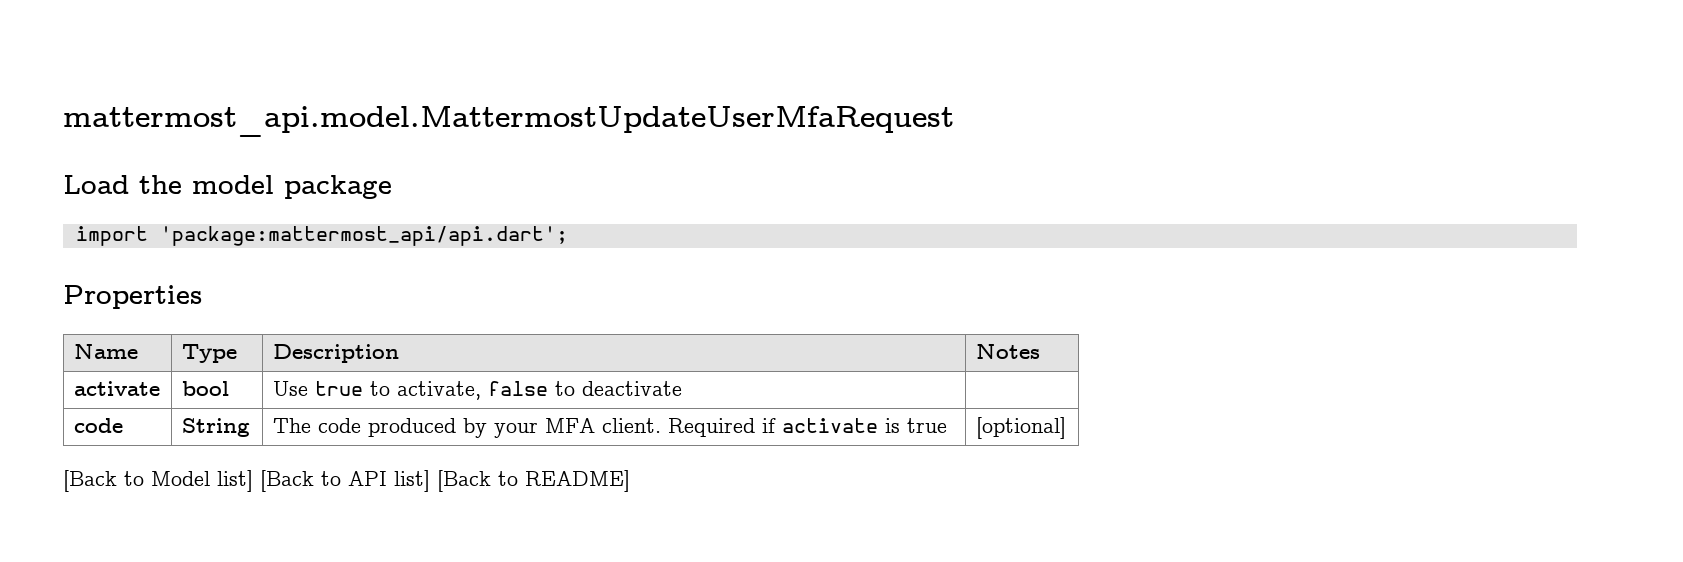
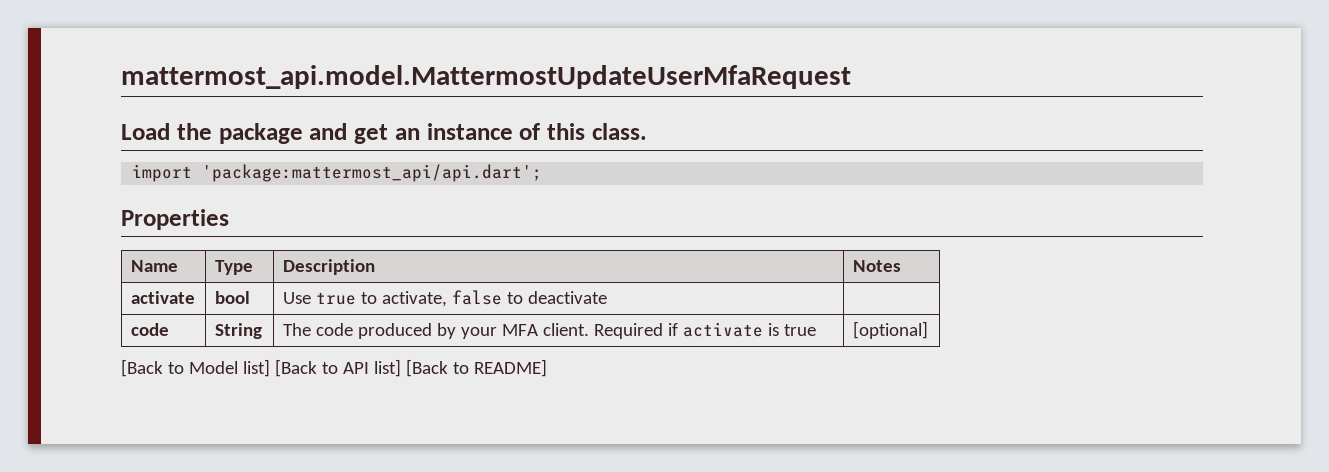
- Load the model package
+ Load the package and get an instance of this class.

